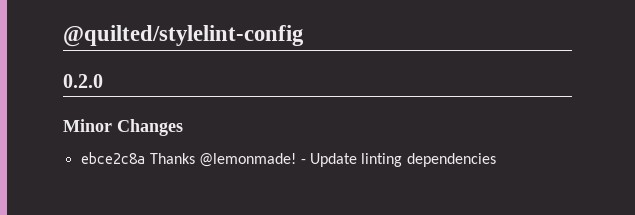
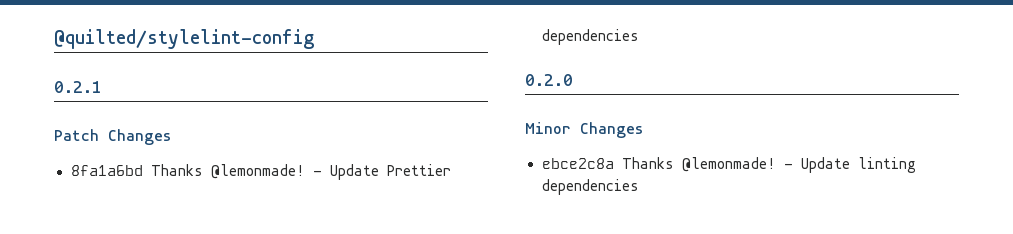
+ 0.2.1
+ Patch Changes
+ 8fa1a6bd Thanks @lemonmade! - Update Prettier dependencies

